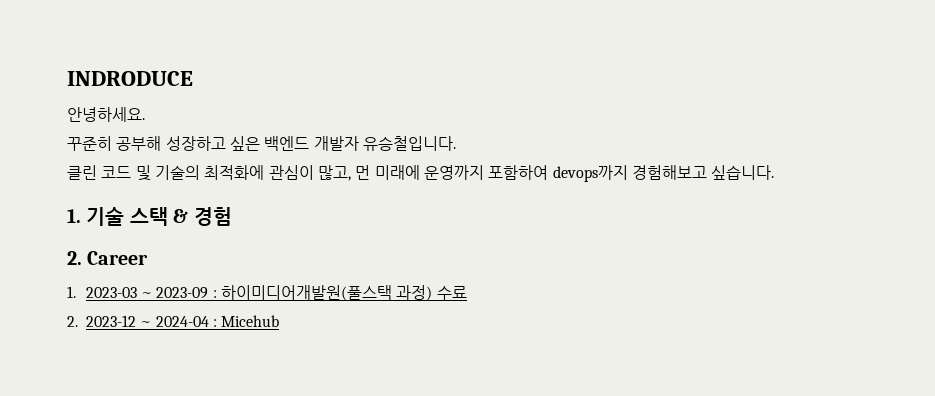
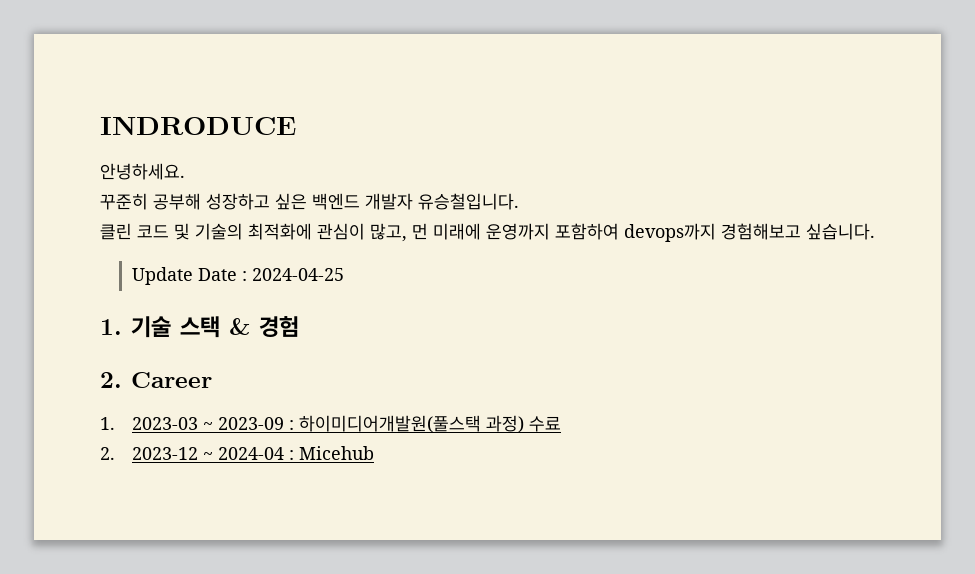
+ Update Date : 2024-04-25

